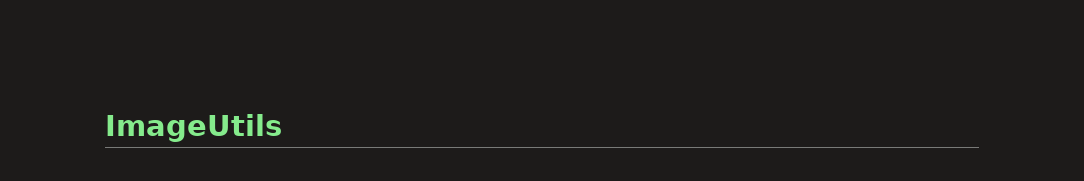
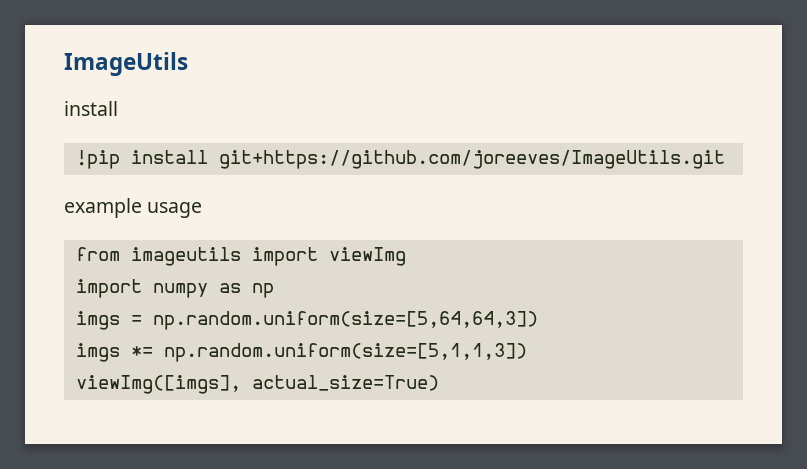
  ImageUtils
+ install
+ !pip install git+https://github.com/joreeves/ImageUtils.git
+ example usage
+ from imageutils import viewImg
+ import numpy as np
+ imgs = np.random.uniform(size=[5,64,64,3])
+ imgs *= np.random.uniform(size=[5,1,1,3])
+ viewImg([imgs], actual_size=True)

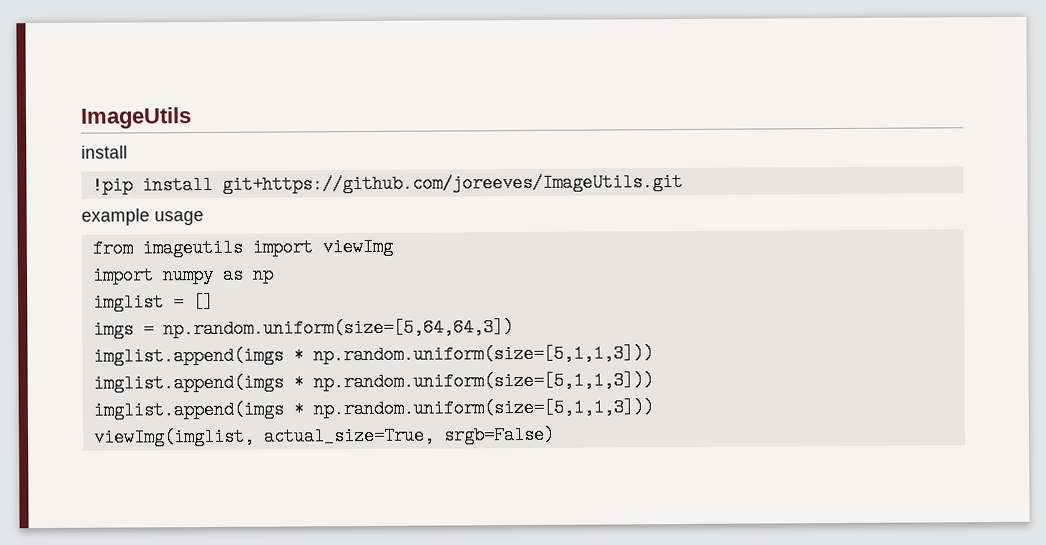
+ imglist = []
  imgs = np.random.uniform(size=[5,64,64,3])
- imgs *= np.random.uniform(size=[5,1,1,3])
- viewImg([imgs], actual_size=True)
+ imglist.append(imgs * np.random.uniform(size=[5,1,1,3]))
+ imglist.append(imgs * np.random.uniform(size=[5,1,1,3]))
+ imglist.append(imgs * np.random.uniform(size=[5,1,1,3]))
+ viewImg(imglist, actual_size=True, srgb=False)

